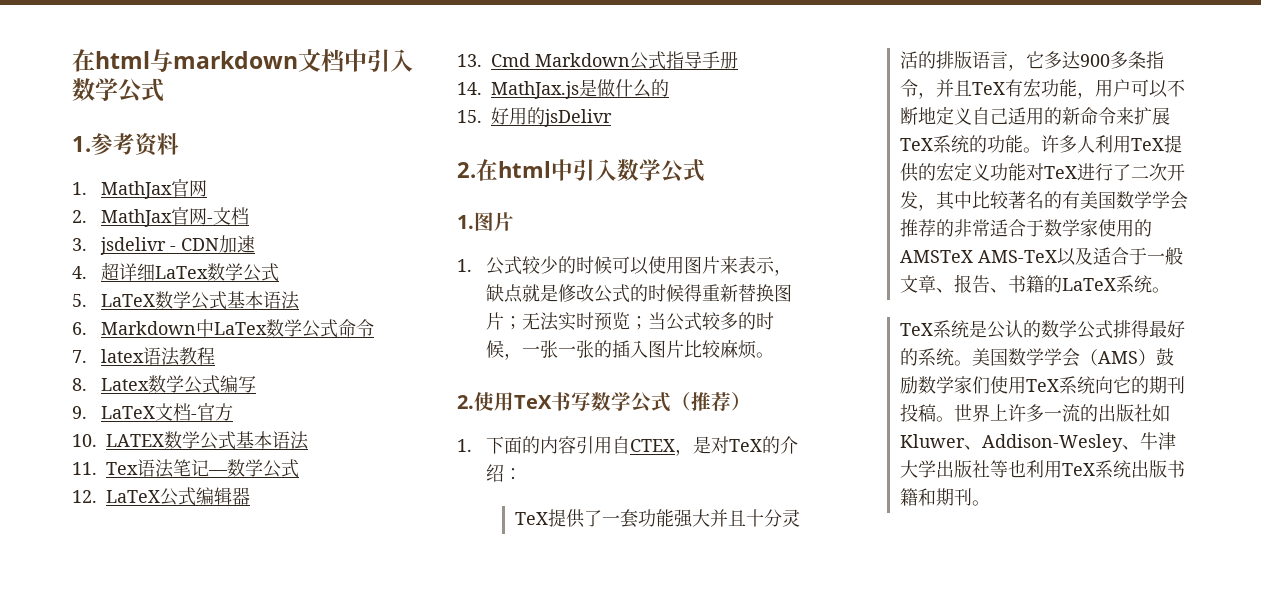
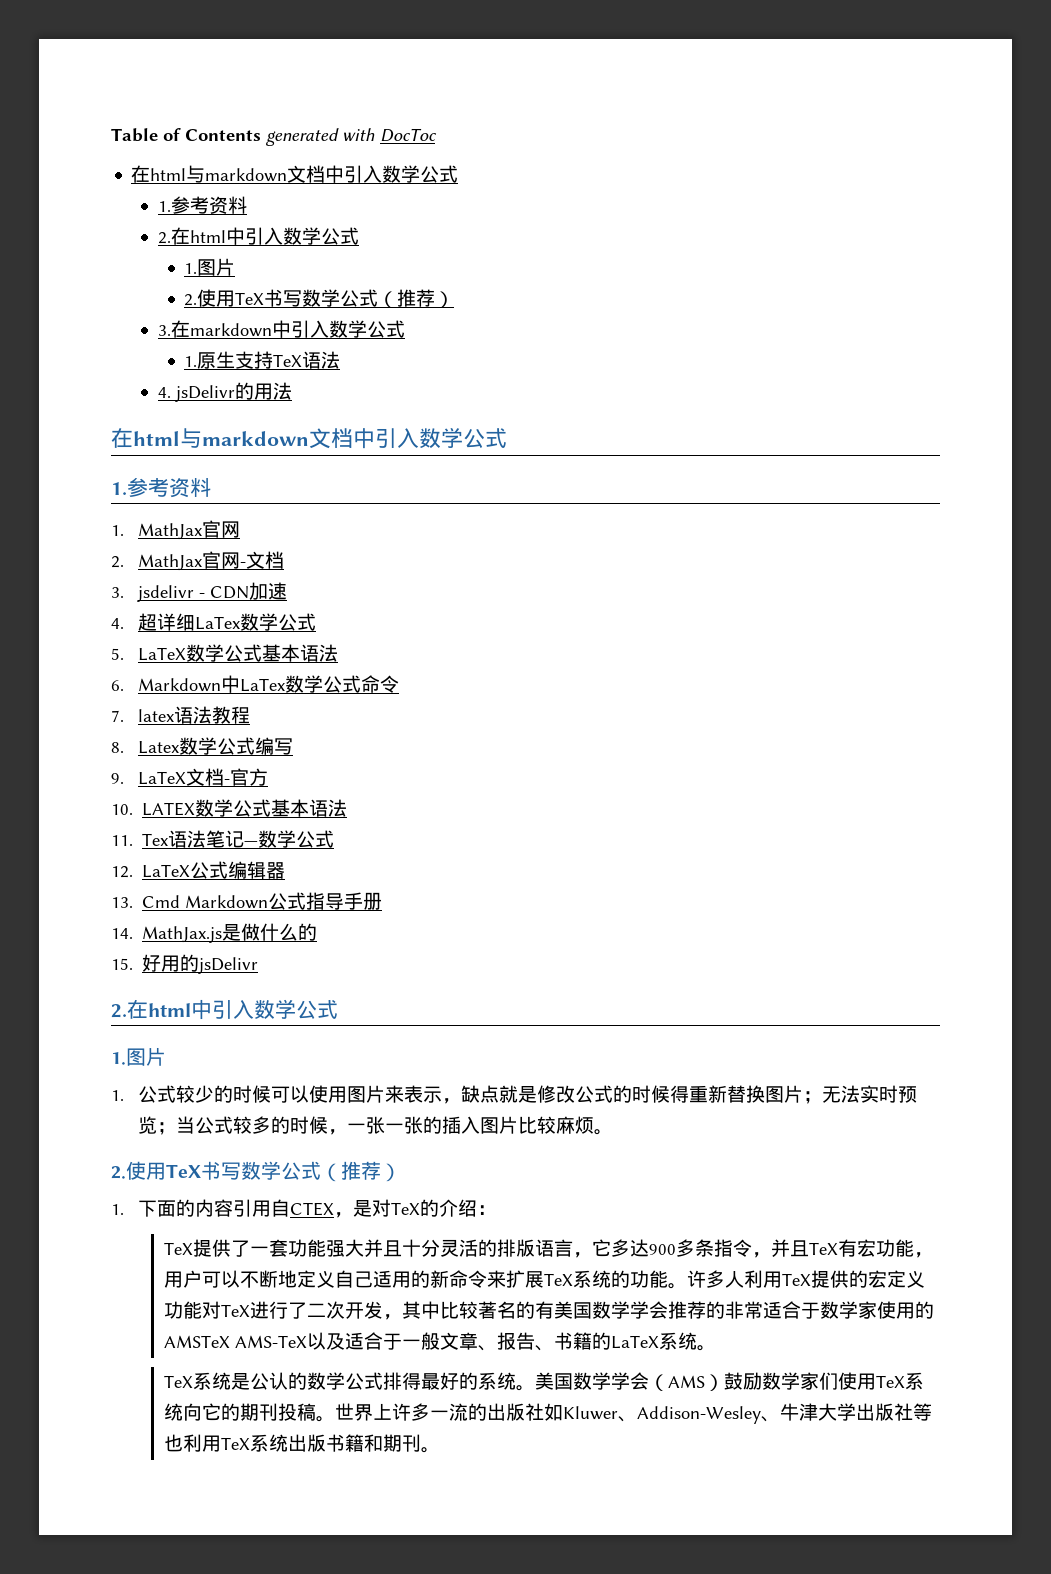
+ Table of Contents generated with DocToc
+ 在html与markdown文档中引入数学公式
+ 1.参考资料
+ 2.在html中引入数学公式
+ 1.图片
+ 2.使用TeX书写数学公式（推荐）
+ 3.在markdown中引入数学公式
+ 1.原生支持TeX语法
+ 4. jsDelivr的用法

